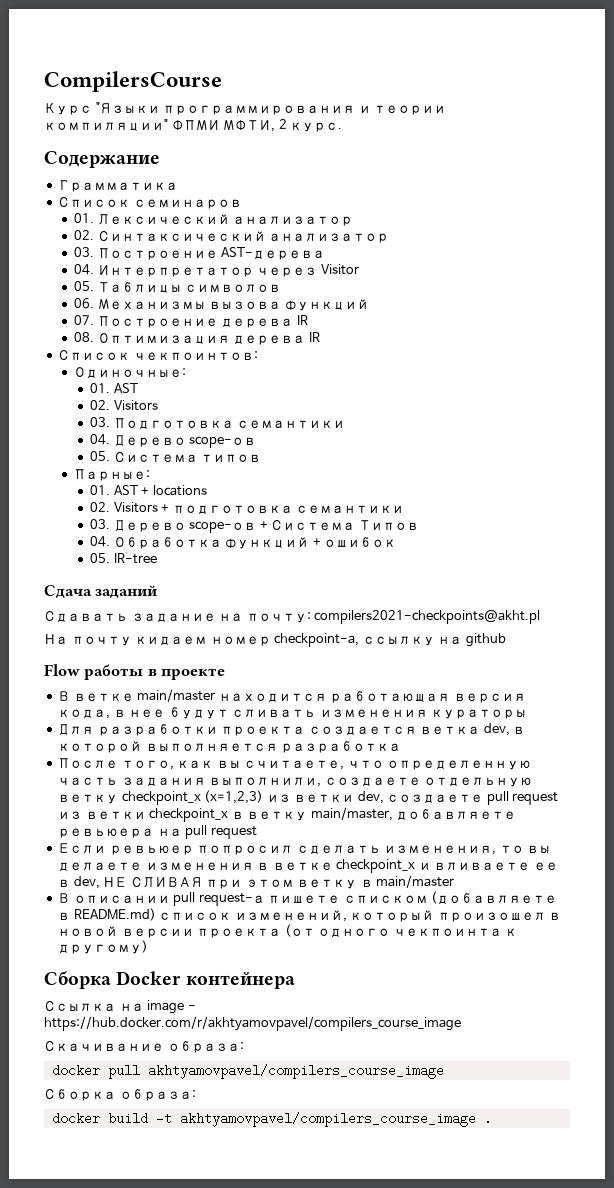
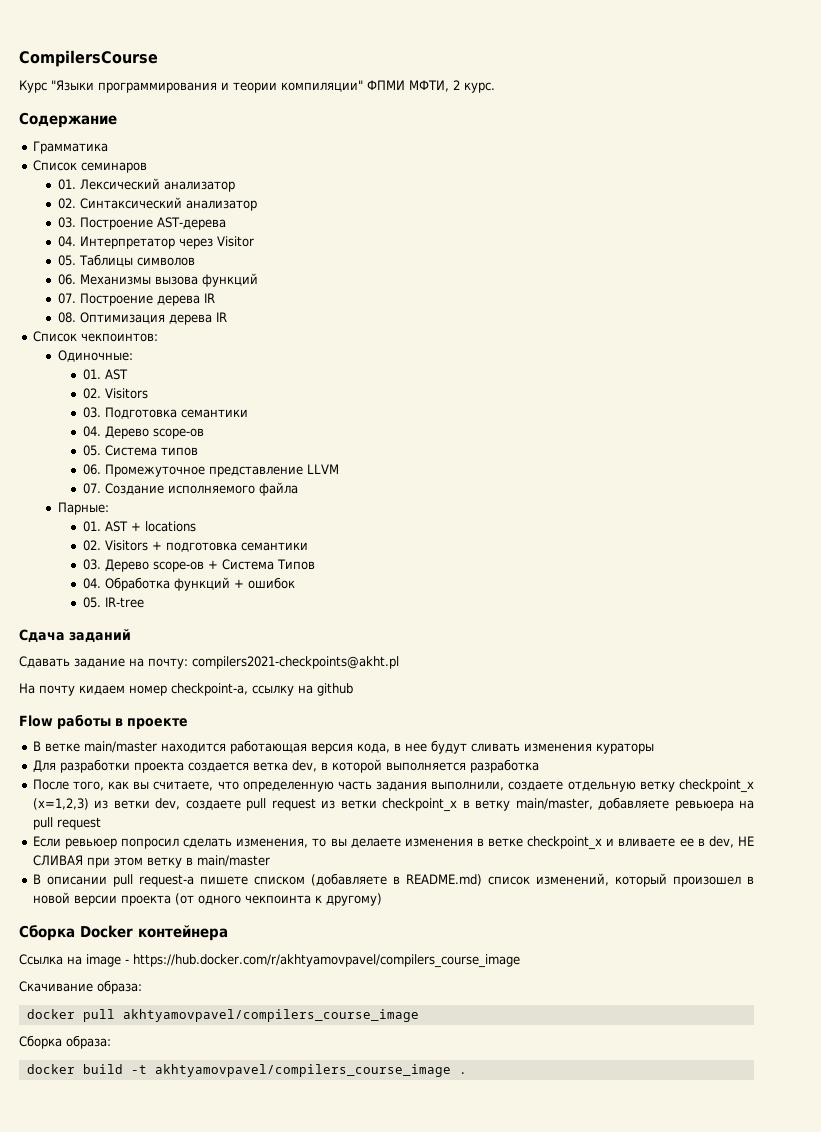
+ 06. Промежуточное представление LLVM
+ 07. Создание исполняемого файла

